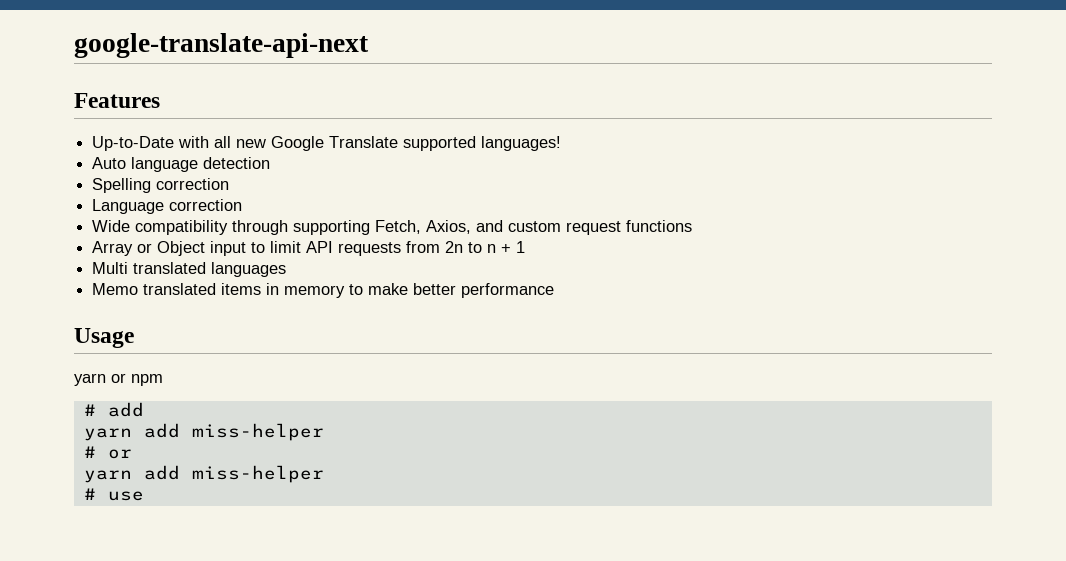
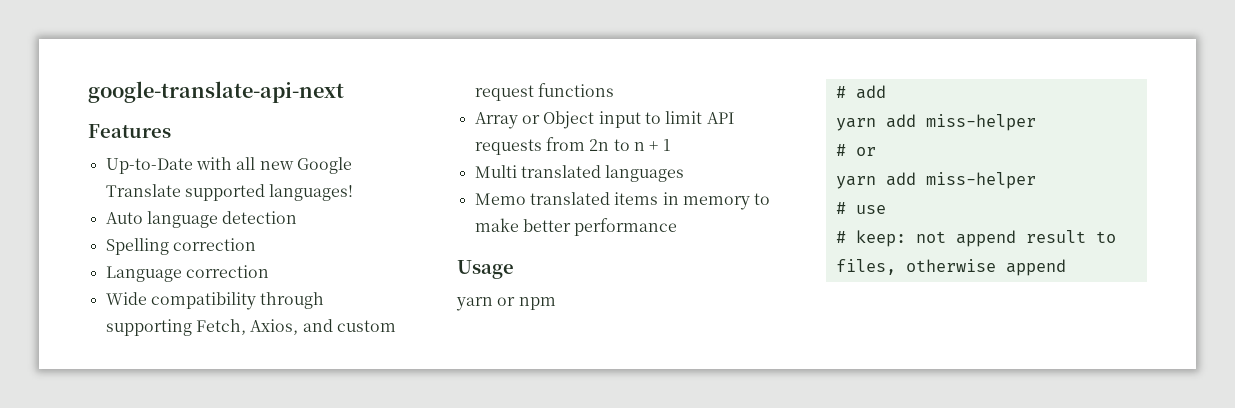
+ # keep: not append result to files, otherwise append

